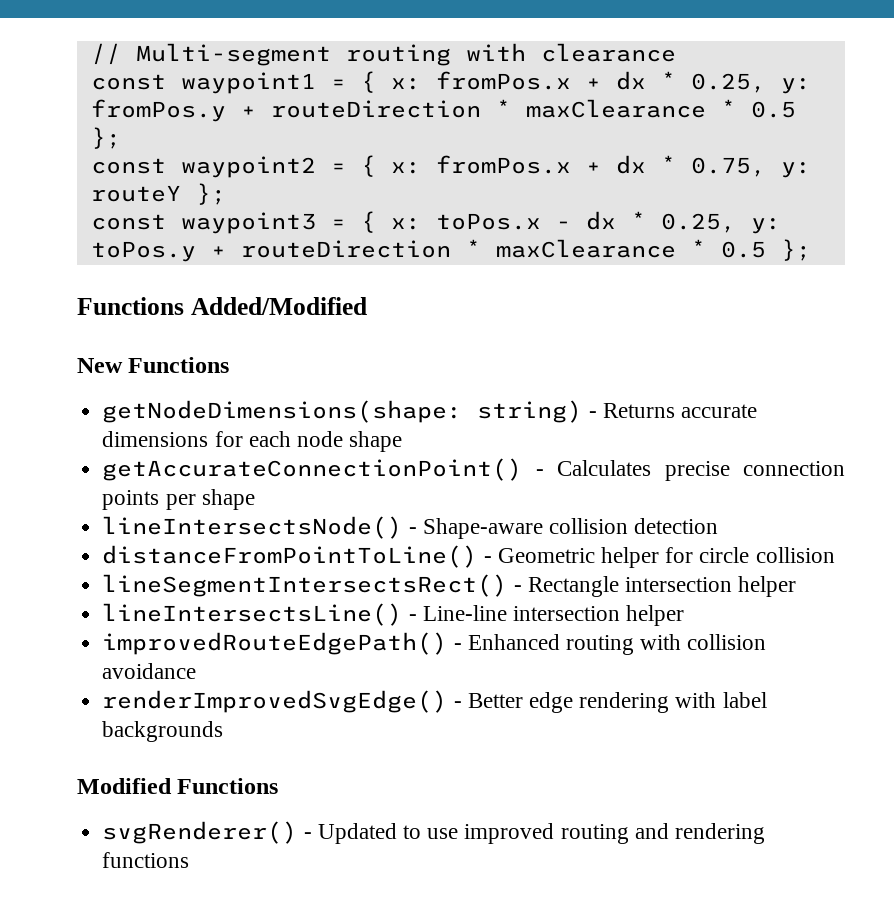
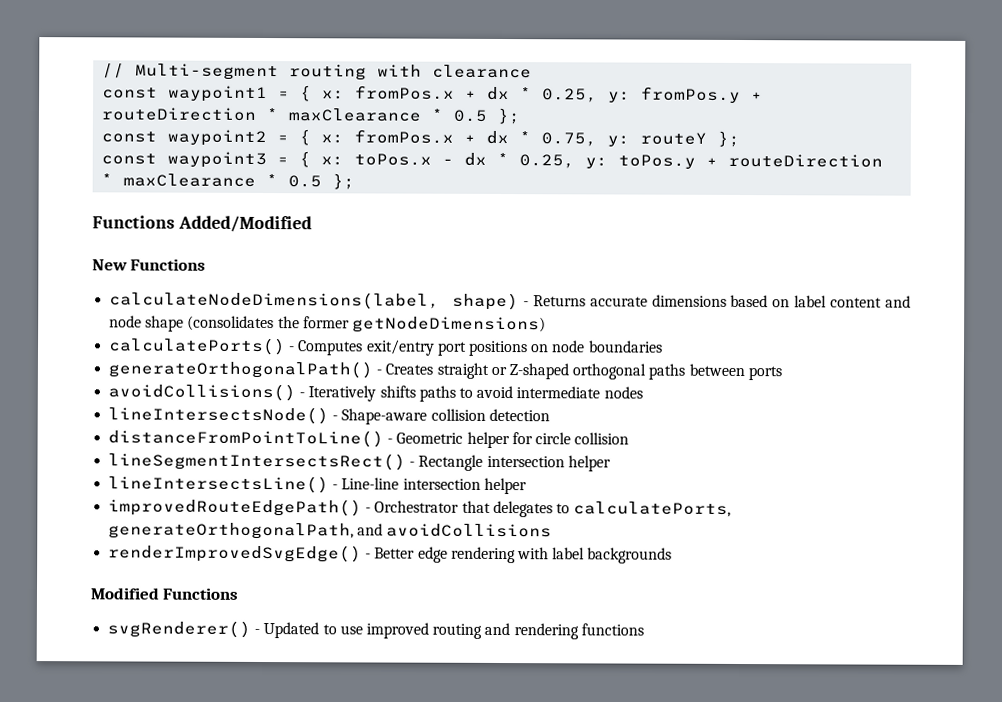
- getNodeDimensions(shape: string) - Returns accurate dimensions for each node shape
- getAccurateConnectionPoint() - Calculates precise connection points per shape
+ calculateNodeDimensions(label, shape) - Returns accurate dimensions based on label content and node shape (consolidates the former getNodeDimensions)
+ calculatePorts() - Computes exit/entry port positions on node boundaries
+ generateOrthogonalPath() - Creates straight or Z-shaped orthogonal paths between ports
+ avoidCollisions() - Iteratively shifts paths to avoid intermediate nodes
- improvedRouteEdgePath() - Enhanced routing with collision avoidance
+ improvedRouteEdgePath() - Orchestrator that delegates to calculatePorts, generateOrthogonalPath, and avoidCollisions

